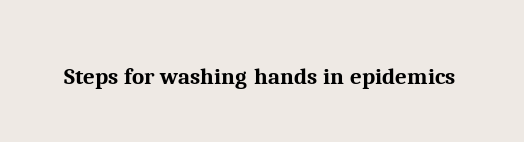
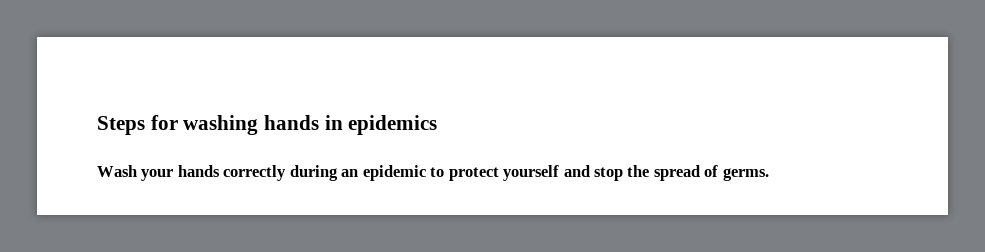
+ Wash your hands correctly during an epidemic to protect yourself and stop the spread of germs.

